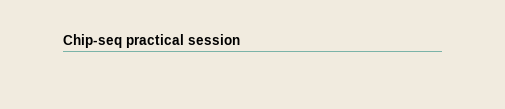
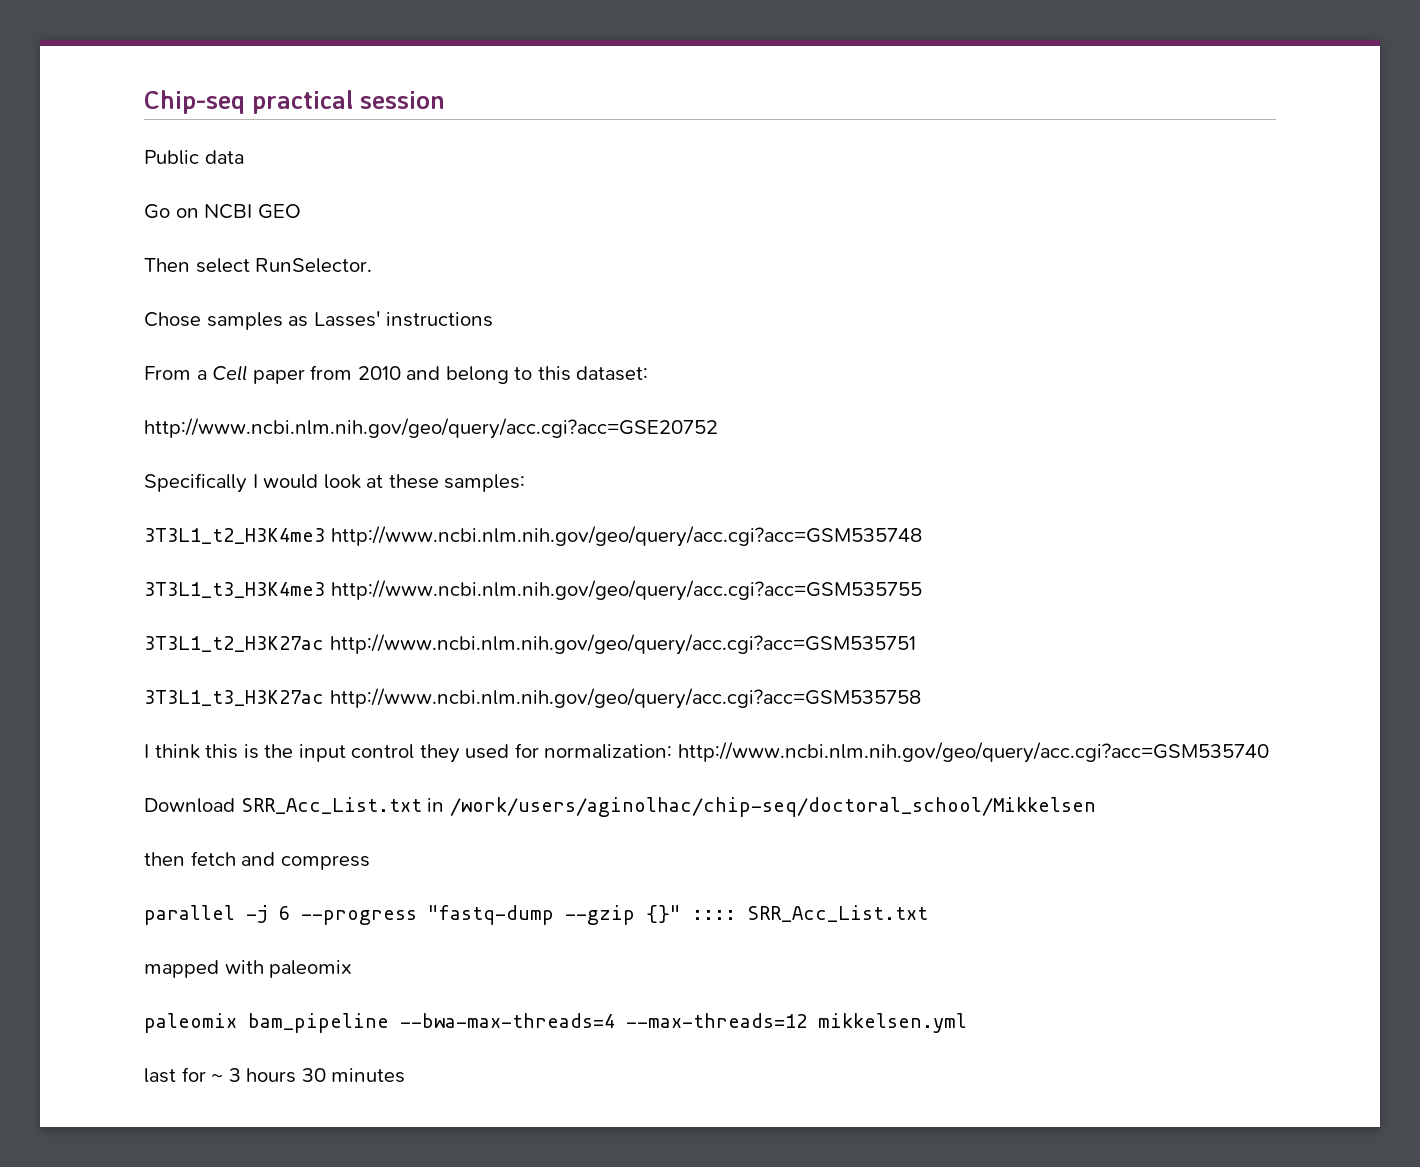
+ Public data
+ Go on NCBI GEO
+ Then select RunSelector.
+ Chose samples as Lasses' instructions
+ From a Cell paper from 2010 and belong to this dataset:
+ http://www.ncbi.nlm.nih.gov/geo/query/acc.cgi?acc=GSE20752
+ Specifically I would look at these samples:
+ 3T3L1_t2_H3K4me3 http://www.ncbi.nlm.nih.gov/geo/query/acc.cgi?acc=GSM535748
+ 3T3L1_t3_H3K4me3 http://www.ncbi.nlm.nih.gov/geo/query/acc.cgi?acc=GSM535755
+ 3T3L1_t2_H3K27ac http://www.ncbi.nlm.nih.gov/geo/query/acc.cgi?acc=GSM535751
+ 3T3L1_t3_H3K27ac http://www.ncbi.nlm.nih.gov/geo/query/acc.cgi?acc=GSM535758
+ I think this is the input control they used for normalization: http://www.ncbi.nlm.nih.gov/geo/query/acc.cgi?acc=GSM535740
+ Download SRR_Acc_List.txt in /work/users/aginolhac/chip-seq/doctoral_school/Mikkelsen
+ then fetch and compress
+ parallel -j 6 --progress "fastq-dump --gzip {}" :::: SRR_Acc_List.txt
+ mapped with paleomix
+ paleomix bam_pipeline --bwa-max-threads=4 --max-threads=12 mikkelsen.yml
+ last for ~ 3 hours 30 minutes

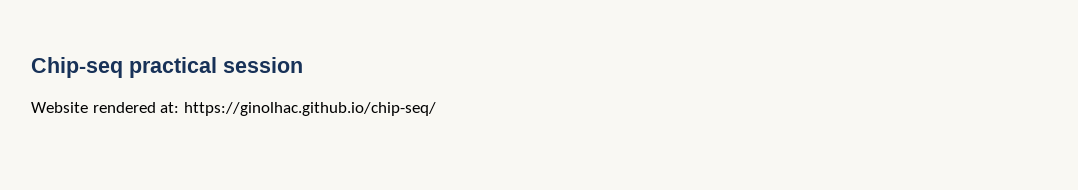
- Public data
- Go on NCBI GEO
- Then select RunSelector.
- Chose samples as Lasses' instructions
- From a Cell paper from 2010 and belong to this dataset:
- http://www.ncbi.nlm.nih.gov/geo/query/acc.cgi?acc=GSE20752
- Specifically I would look at these samples:
- 3T3L1_t2_H3K4me3 http://www.ncbi.nlm.nih.gov/geo/query/acc.cgi?acc=GSM535748
- 3T3L1_t3_H3K4me3 http://www.ncbi.nlm.nih.gov/geo/query/acc.cgi?acc=GSM535755
- 3T3L1_t2_H3K27ac http://www.ncbi.nlm.nih.gov/geo/query/acc.cgi?acc=GSM535751
- 3T3L1_t3_H3K27ac http://www.ncbi.nlm.nih.gov/geo/query/acc.cgi?acc=GSM535758
- I think this is the input control they used for normalization: http://www.ncbi.nlm.nih.gov/geo/query/acc.cgi?acc=GSM535740
- Download SRR_Acc_List.txt in /work/users/aginolhac/chip-seq/doctoral_school/Mikkelsen
- then fetch and compress
- parallel -j 6 --progress "fastq-dump --gzip {}" :::: SRR_Acc_List.txt
- mapped with paleomix
- paleomix bam_pipeline --bwa-max-threads=4 --max-threads=12 mikkelsen.yml
- last for ~ 3 hours 30 minutes
+ Website rendered at: https://ginolhac.github.io/chip-seq/

